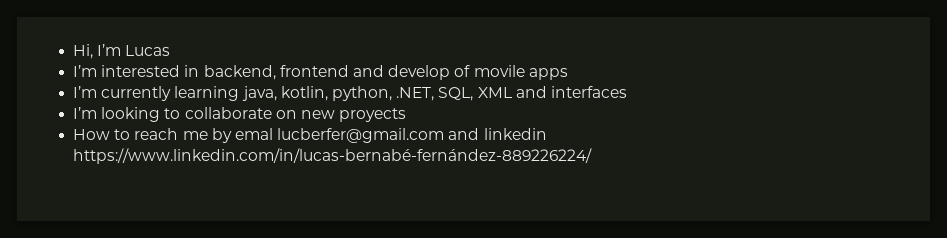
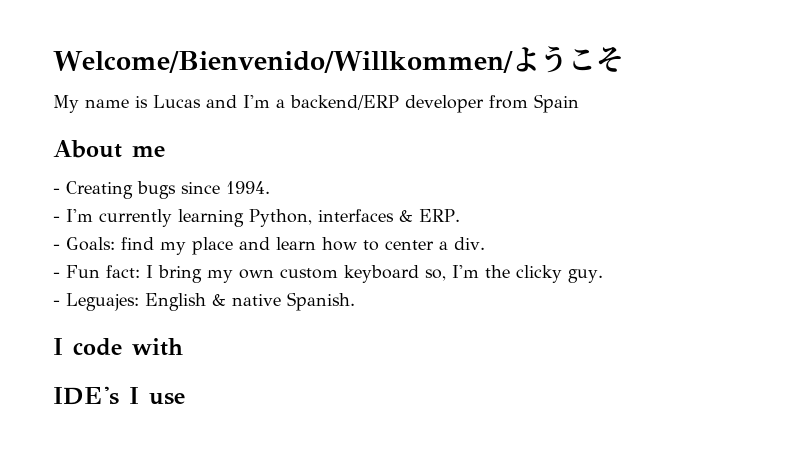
- Hi, I’m Lucas
- I’m interested in backend, frontend and develop of movile apps
- I’m currently learning java, kotlin, python, .NET, SQL, XML and interfaces
- I’m looking to collaborate on new proyects
- How to reach me by emal lucberfer@gmail.com and linkedin https://www.linkedin.com/in/lucas-bernabé-fernández-889226224/
+ Welcome/Bienvenido/Willkommen/ようこそ
+ My name is Lucas and I'm a backend/ERP developer from Spain
+ About me
+ - Creating bugs since 1994.
+ - I'm currently learning Python, interfaces & ERP.
+ - Goals: find my place and learn how to center a div.
+ - Fun fact: I bring my own custom keyboard so, I'm the clicky guy.
+ - Leguajes: English & native Spanish.
+ I code with
+ IDE's I use

